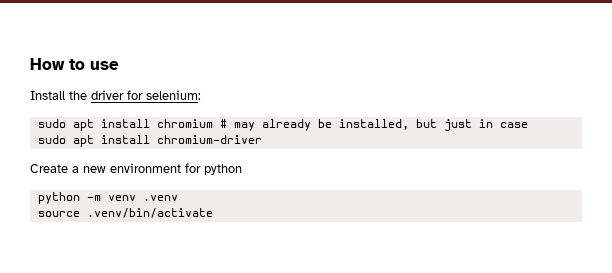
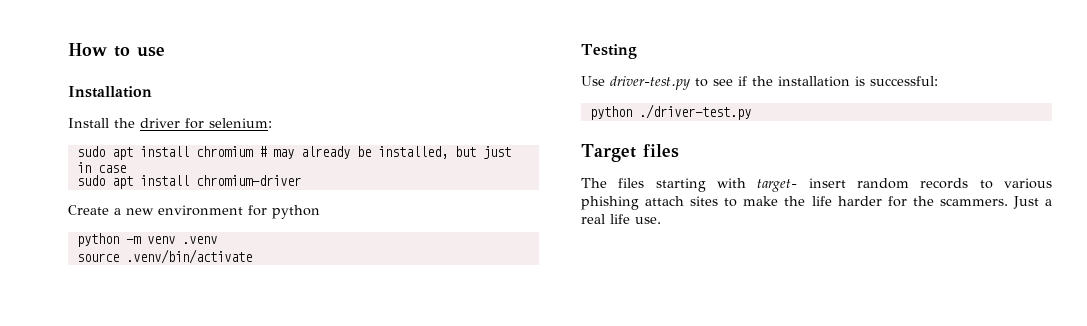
+ Installation
+ Testing
+ Use driver-test.py to see if the installation is successful:
+ python ./driver-test.py
+ Target files
+ The files starting with target- insert random records to various phishing attach sites to make the life harder for the scammers. Just a real life use.

